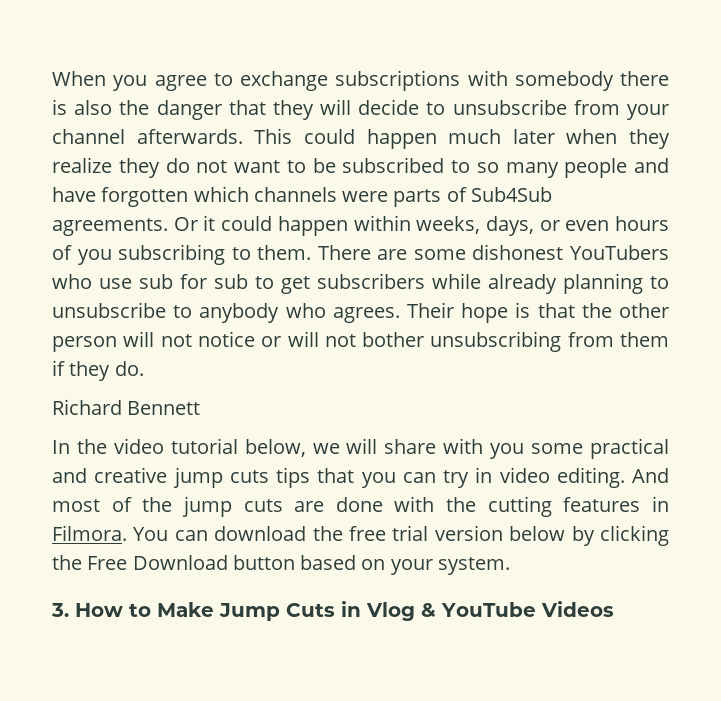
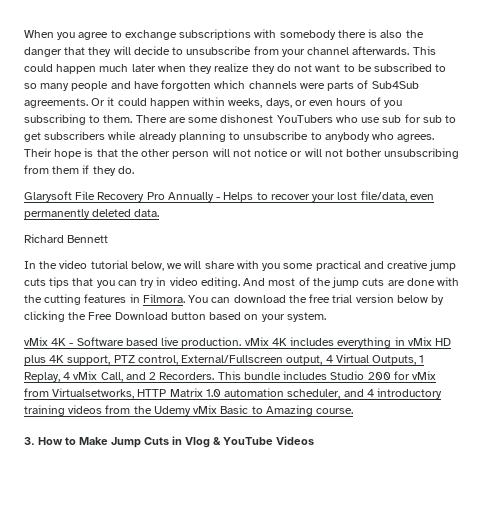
+ Glarysoft File Recovery Pro Annually - Helps to recover your lost file/data, even permanently deleted data.
+ vMix 4K - Software based live production. vMix 4K includes everything in vMix HD plus 4K support, PTZ control, External/Fullscreen output, 4 Virtual Outputs, 1 Replay, 4 vMix Call, and 2 Recorders. This bundle includes Studio 200 for vMix from Virtualsetworks, HTTP Matrix 1.0 automation scheduler, and 4 introductory training videos from the Udemy vMix Basic to Amazing course.

